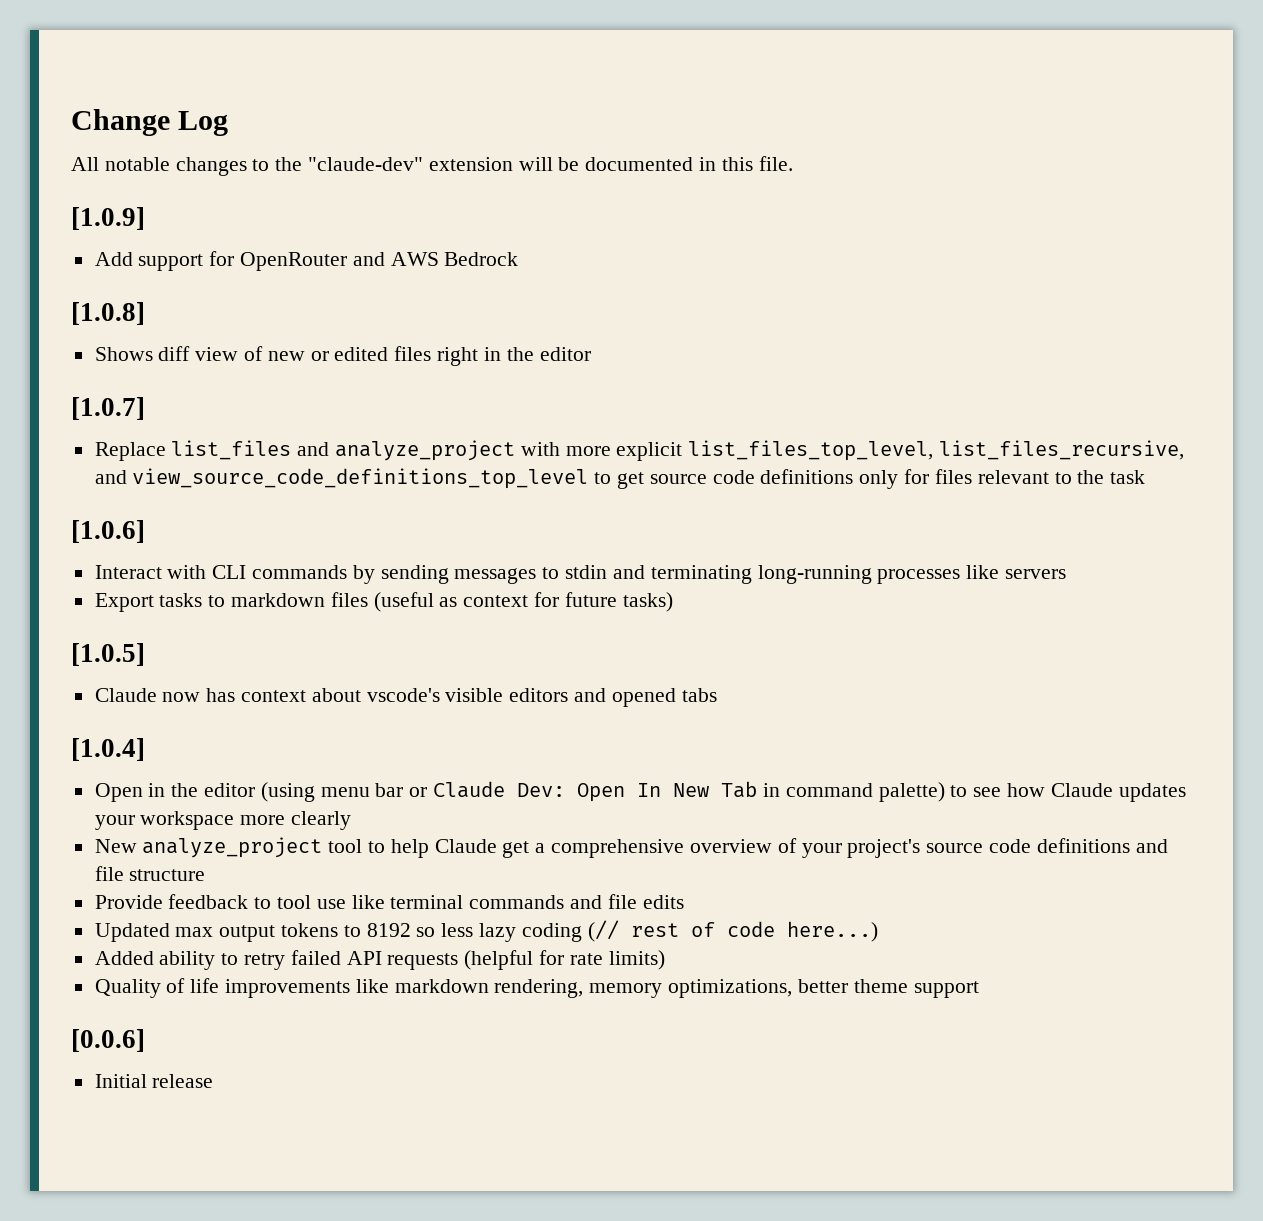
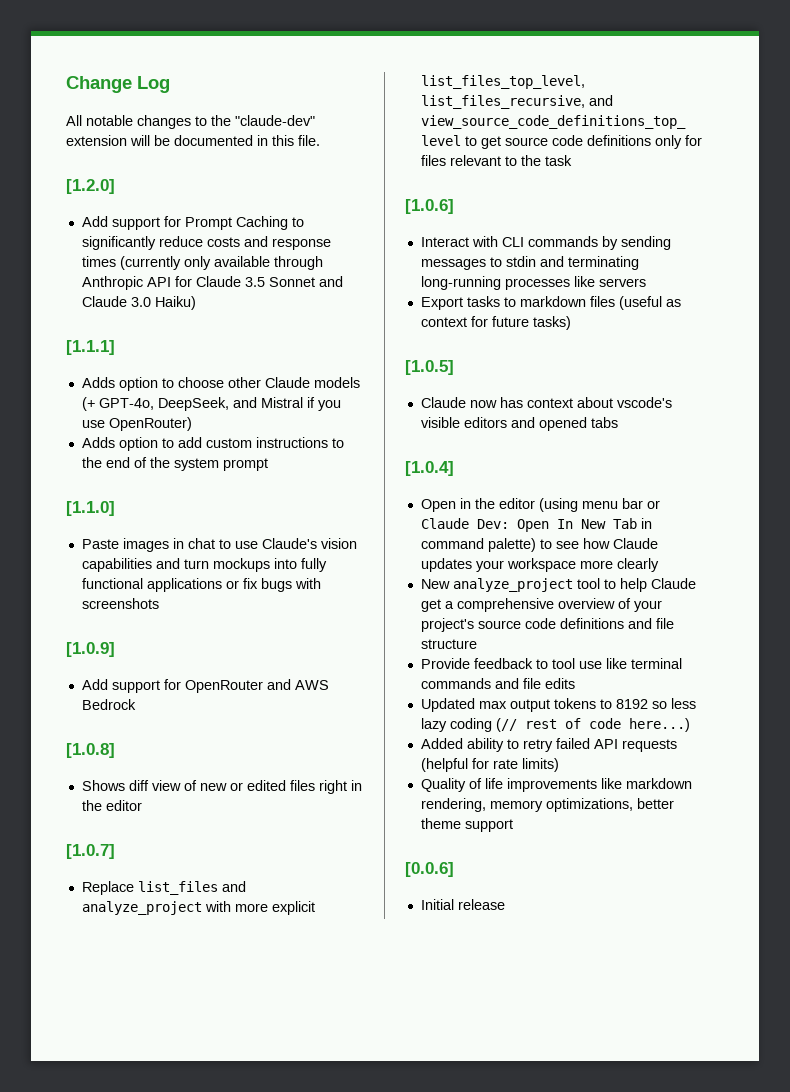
+ [1.2.0]
+ Add support for Prompt Caching to significantly reduce costs and response times (currently only available through Anthropic API for Claude 3.5 Sonnet and Claude 3.0 Haiku)
+ [1.1.1]
+ Adds option to choose other Claude models (+ GPT-4o, DeepSeek, and Mistral if you use OpenRouter)
+ Adds option to add custom instructions to the end of the system prompt
+ [1.1.0]
+ Paste images in chat to use Claude's vision capabilities and turn mockups into fully functional applications or fix bugs with screenshots

